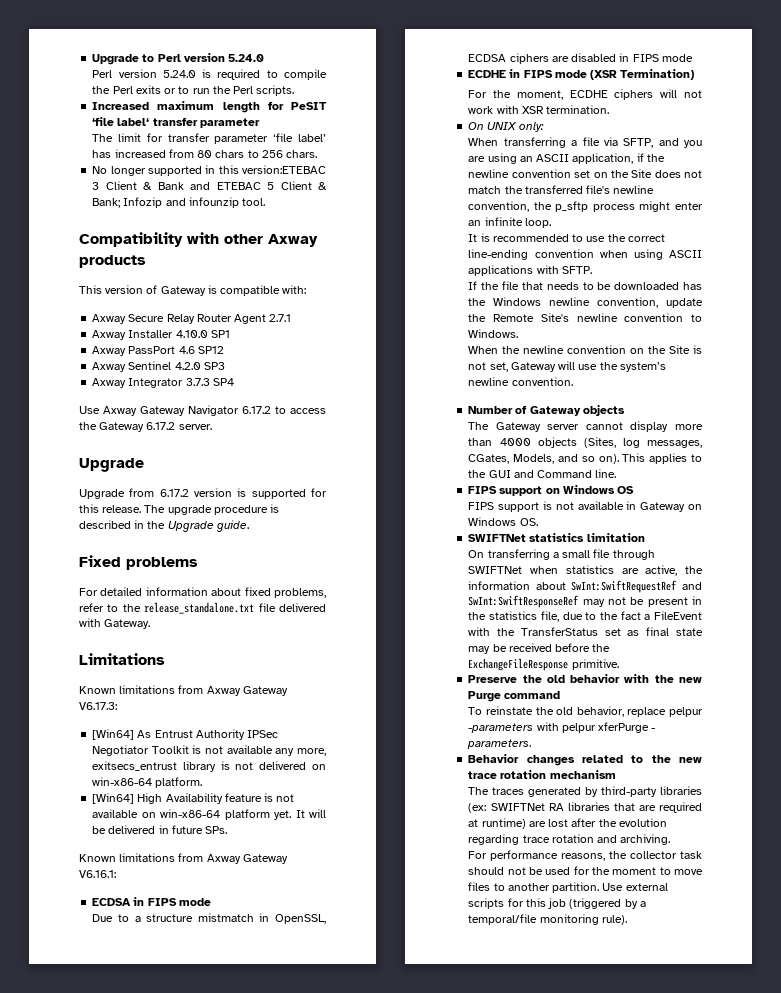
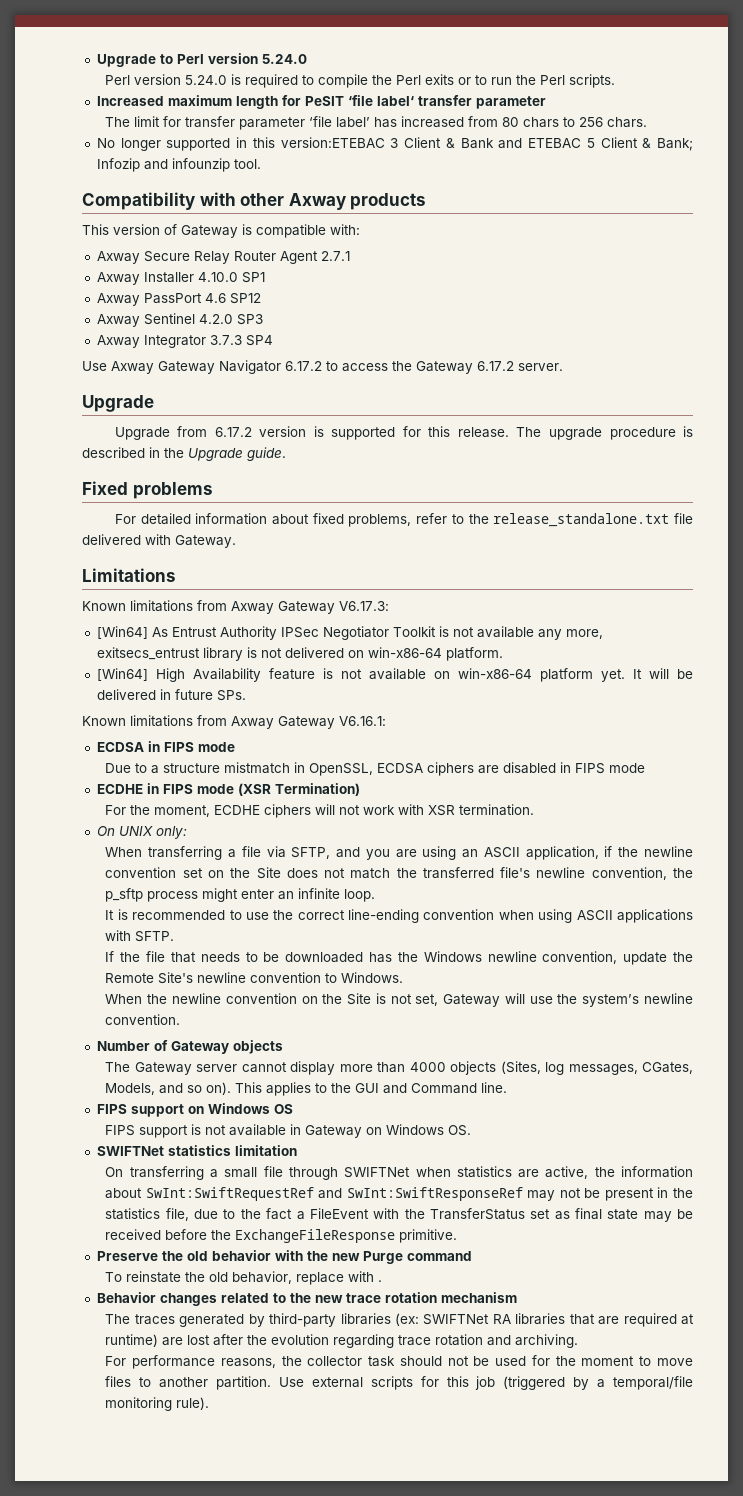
- To reinstate the old behavior, replace pelpur -parameters with pelpur xferPurge - parameters.
+ To reinstate the old behavior, replace with .

